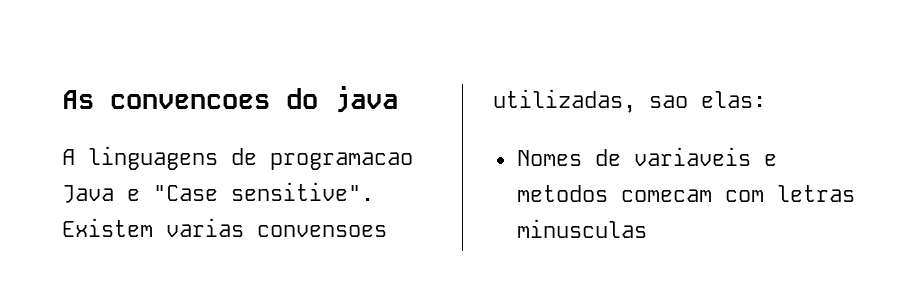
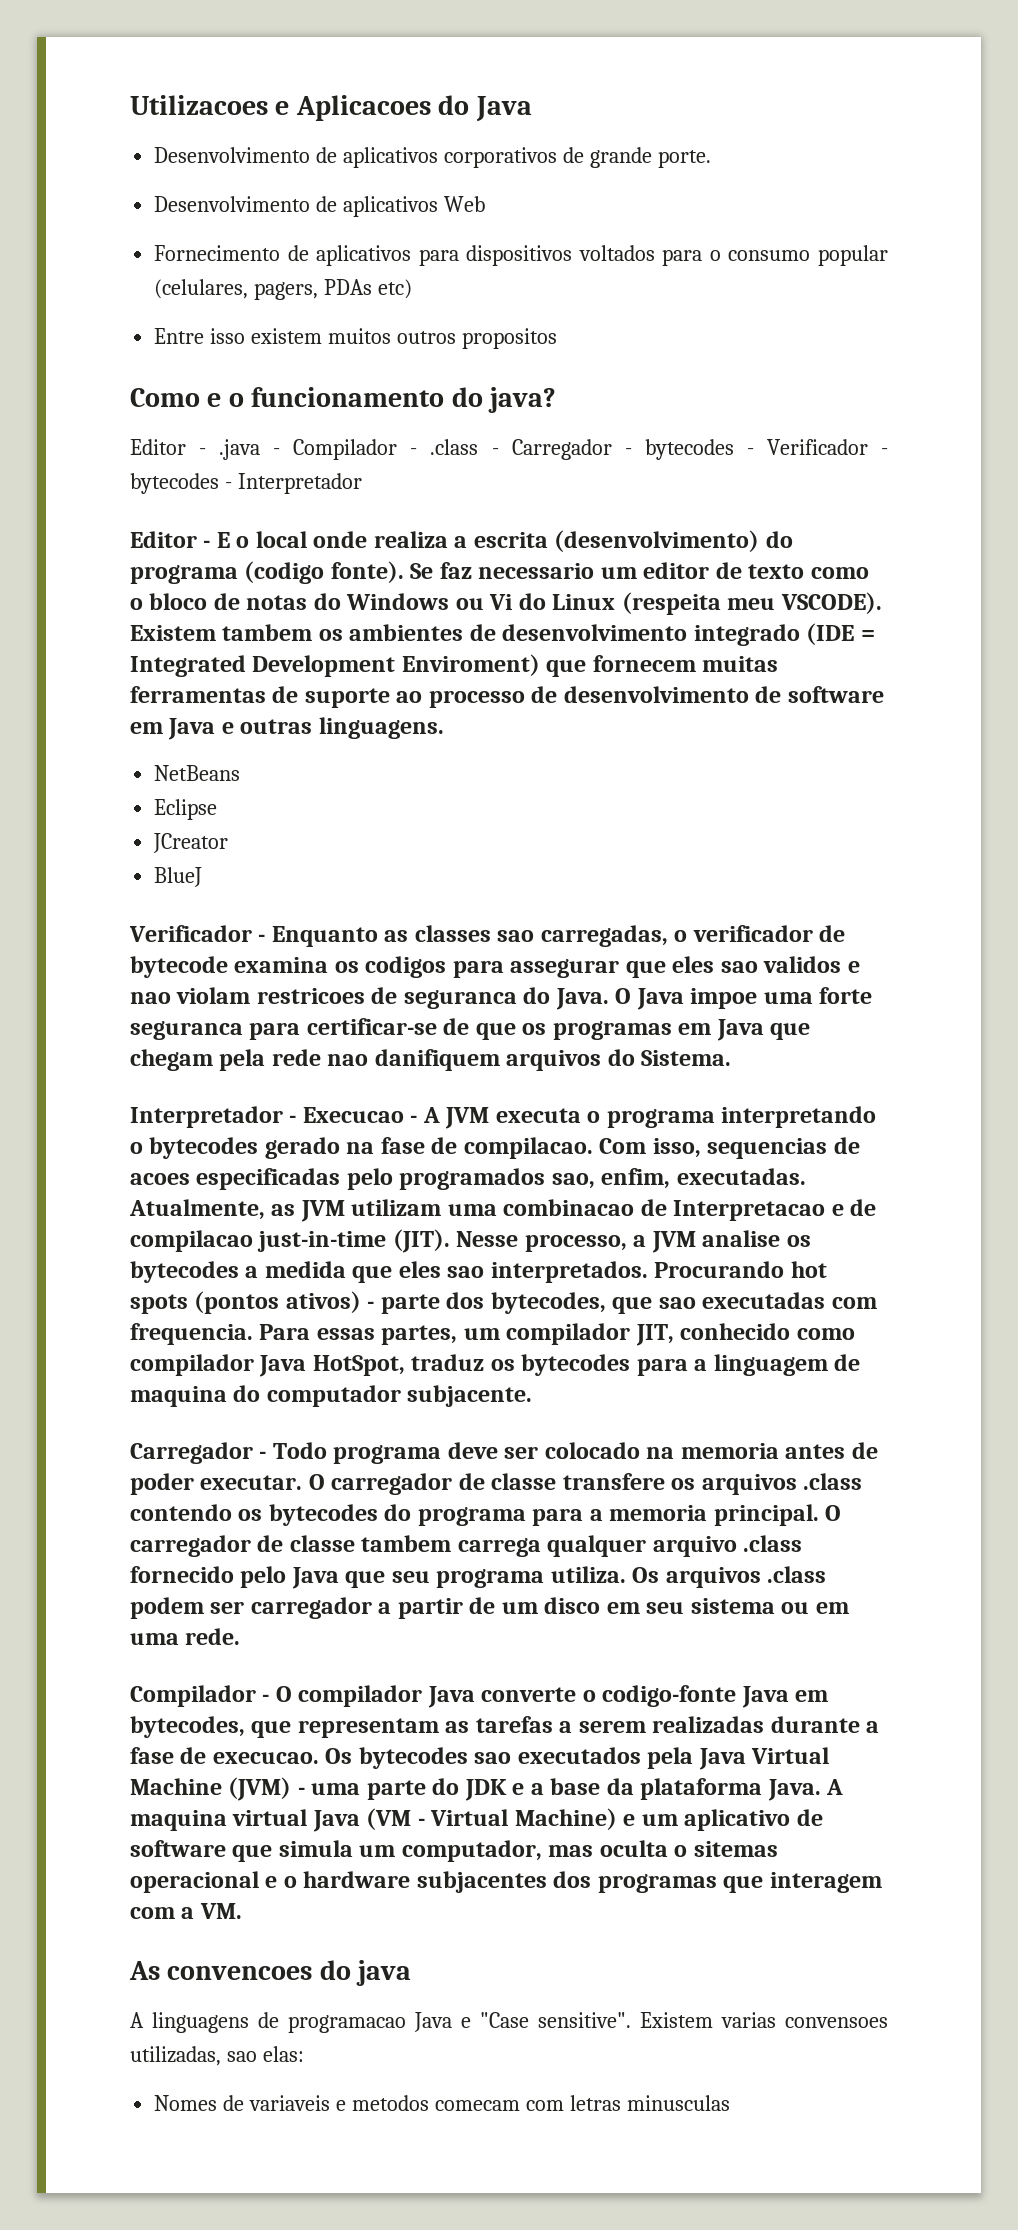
+ Utilizacoes e Aplicacoes do Java
+ Desenvolvimento de aplicativos corporativos de grande porte.
+ Desenvolvimento de aplicativos Web
+ Fornecimento de aplicativos para dispositivos voltados para o consumo popular (celulares, pagers, PDAs etc)
+ Entre isso existem muitos outros propositos
+ Como e o funcionamento do java?
+ Editor - .java - Compilador - .class - Carregador - bytecodes - Verificador - bytecodes - Interpretador
+ Editor - E o local onde realiza a escrita (desenvolvimento) do programa (codigo fonte). Se faz necessario um editor de texto como o bloco de notas do Windows ou Vi do Linux (respeita meu VSCODE). Existem tambem os ambientes de desenvolvimento integrado (IDE = Integrated Development Enviroment) que fornecem muitas ferramentas de suporte ao processo de desenvolvimento de software em Java e outras linguagens.
+ NetBeans
+ Eclipse
+ JCreator
+ BlueJ
+ Verificador - Enquanto as classes sao carregadas, o verificador de bytecode examina os codigos para assegurar que eles sao validos e nao violam restricoes de seguranca do Java. O Java impoe uma forte seguranca para certificar-se de que os programas em Java que chegam pela rede nao danifiquem arquivos do Sistema.
+ Interpretador - Execucao - A JVM executa o programa interpretando o bytecodes gerado na fase de compilacao. Com isso, sequencias de acoes especificadas pelo programados sao, enfim, executadas. Atualmente, as JVM utilizam uma combinacao de Interpretacao e de compilacao just-in-time (JIT). Nesse processo, a JVM analise os bytecodes a medida que eles sao interpretados. Procurando hot spots (pontos ativos) - parte dos bytecodes, que sao executadas com frequencia. Para essas partes, um compilador JIT, conhecido como compilador Java HotSpot, traduz os bytecodes para a linguagem de maquina do computador subjacente.
+ Carregador - Todo programa deve ser colocado na memoria antes de poder executar. O carregador de classe transfere os arquivos .class contendo os bytecodes do programa para a memoria principal. O carregador de classe tambem carrega qualquer arquivo .class fornecido pelo Java que seu programa utiliza. Os arquivos .class podem ser carregador a partir de um disco em seu sistema ou em uma rede.
+ Compilador - O compilador Java converte o codigo-fonte Java em bytecodes, que representam as tarefas a serem realizadas durante a fase de execucao. Os bytecodes sao executados pela Java Virtual Machine (JVM) - uma parte do JDK e a base da plataforma Java. A maquina virtual Java (VM - Virtual Machine) e um aplicativo de software que simula um computador, mas oculta o sitemas operacional e o hardware subjacentes dos programas que interagem com a VM.

